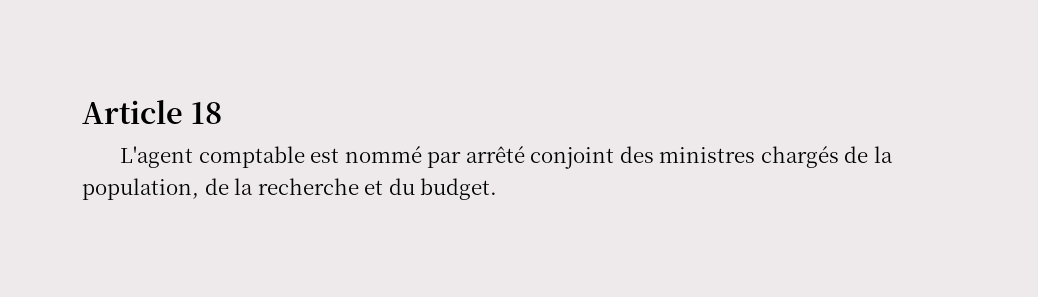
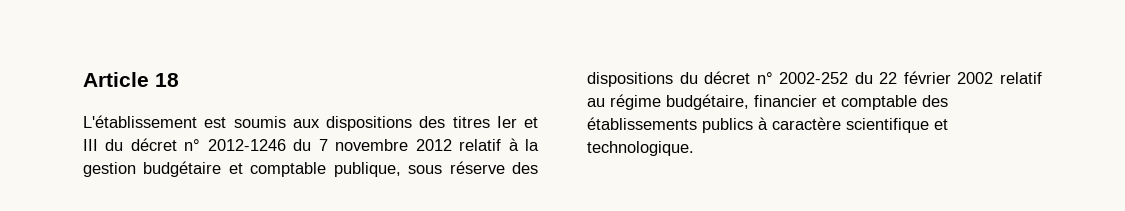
- L'agent comptable est nommé par arrêté conjoint des ministres chargés de la population, de la recherche et du budget.
+ L'établissement est soumis aux dispositions des titres Ier et III du décret n° 2012-1246 du 7 novembre 2012 relatif à la gestion budgétaire et comptable publique, sous réserve des dispositions du décret n° 2002-252 du 22 février 2002 relatif au régime budgétaire, financier et comptable des établissements publics à caractère scientifique et technologique.

